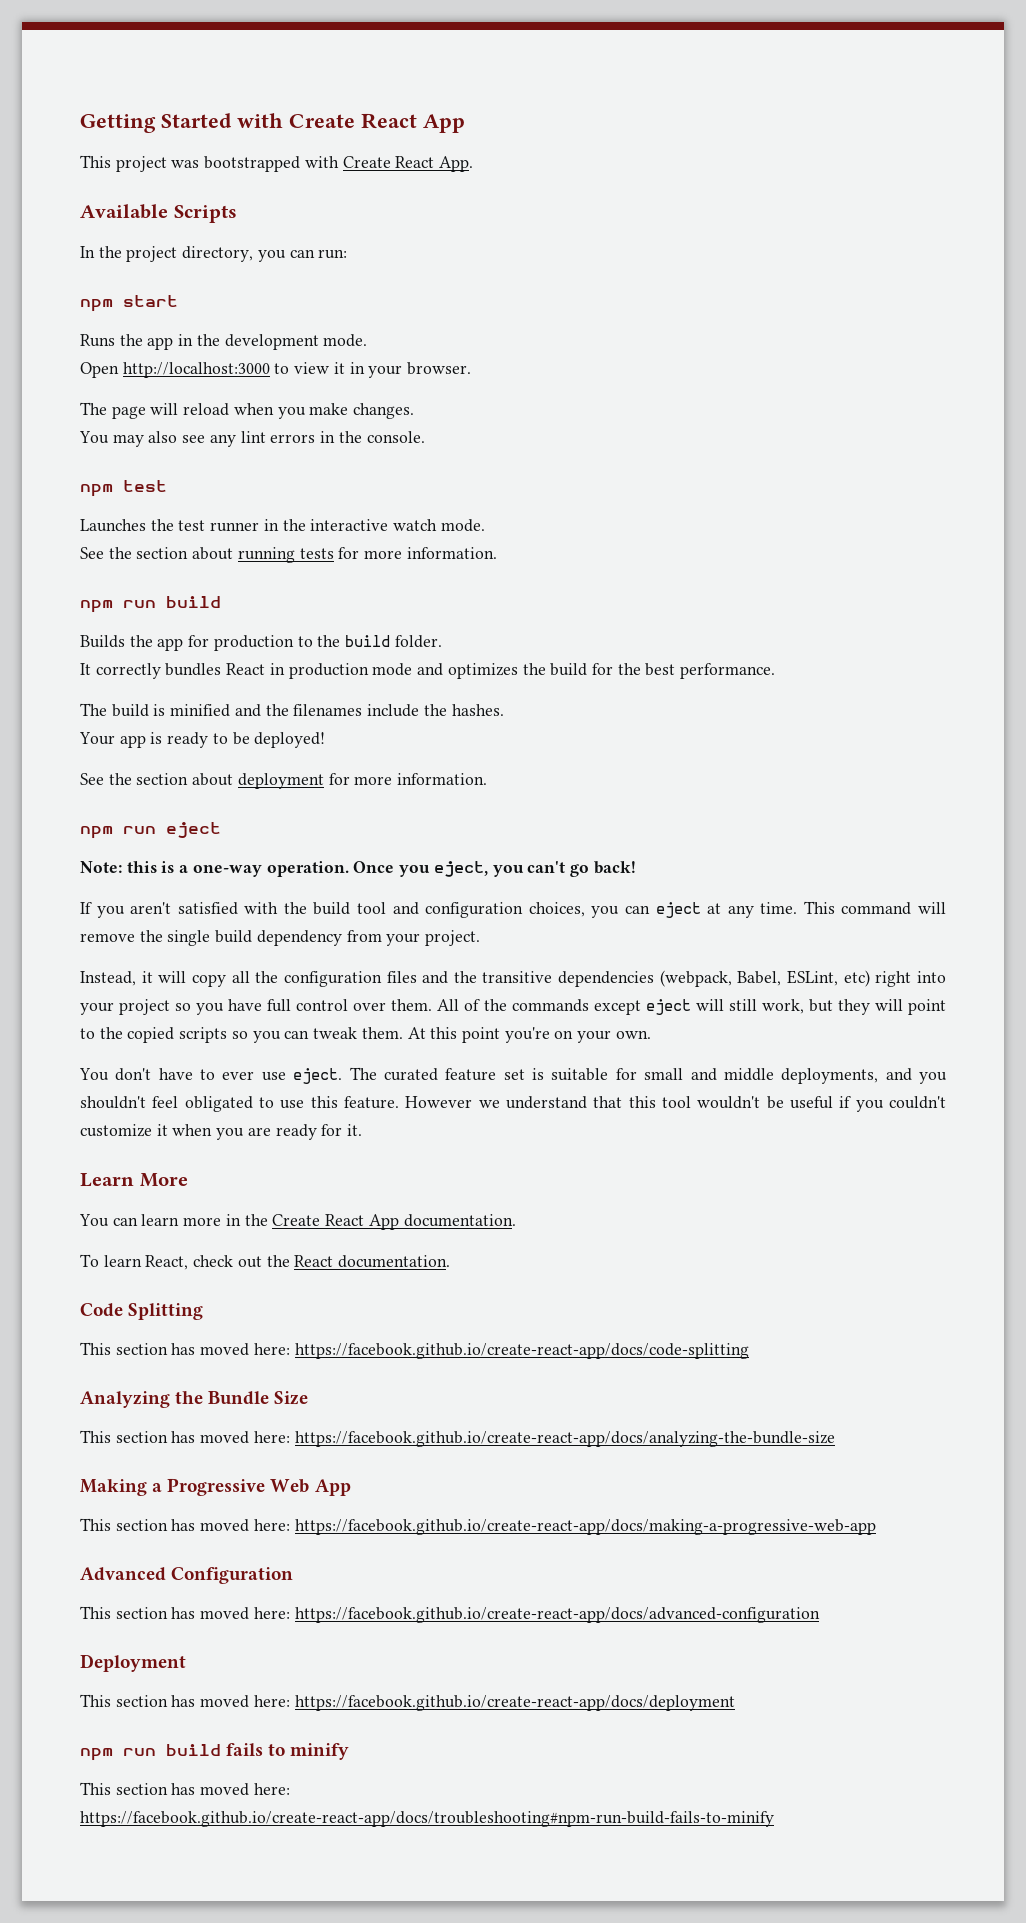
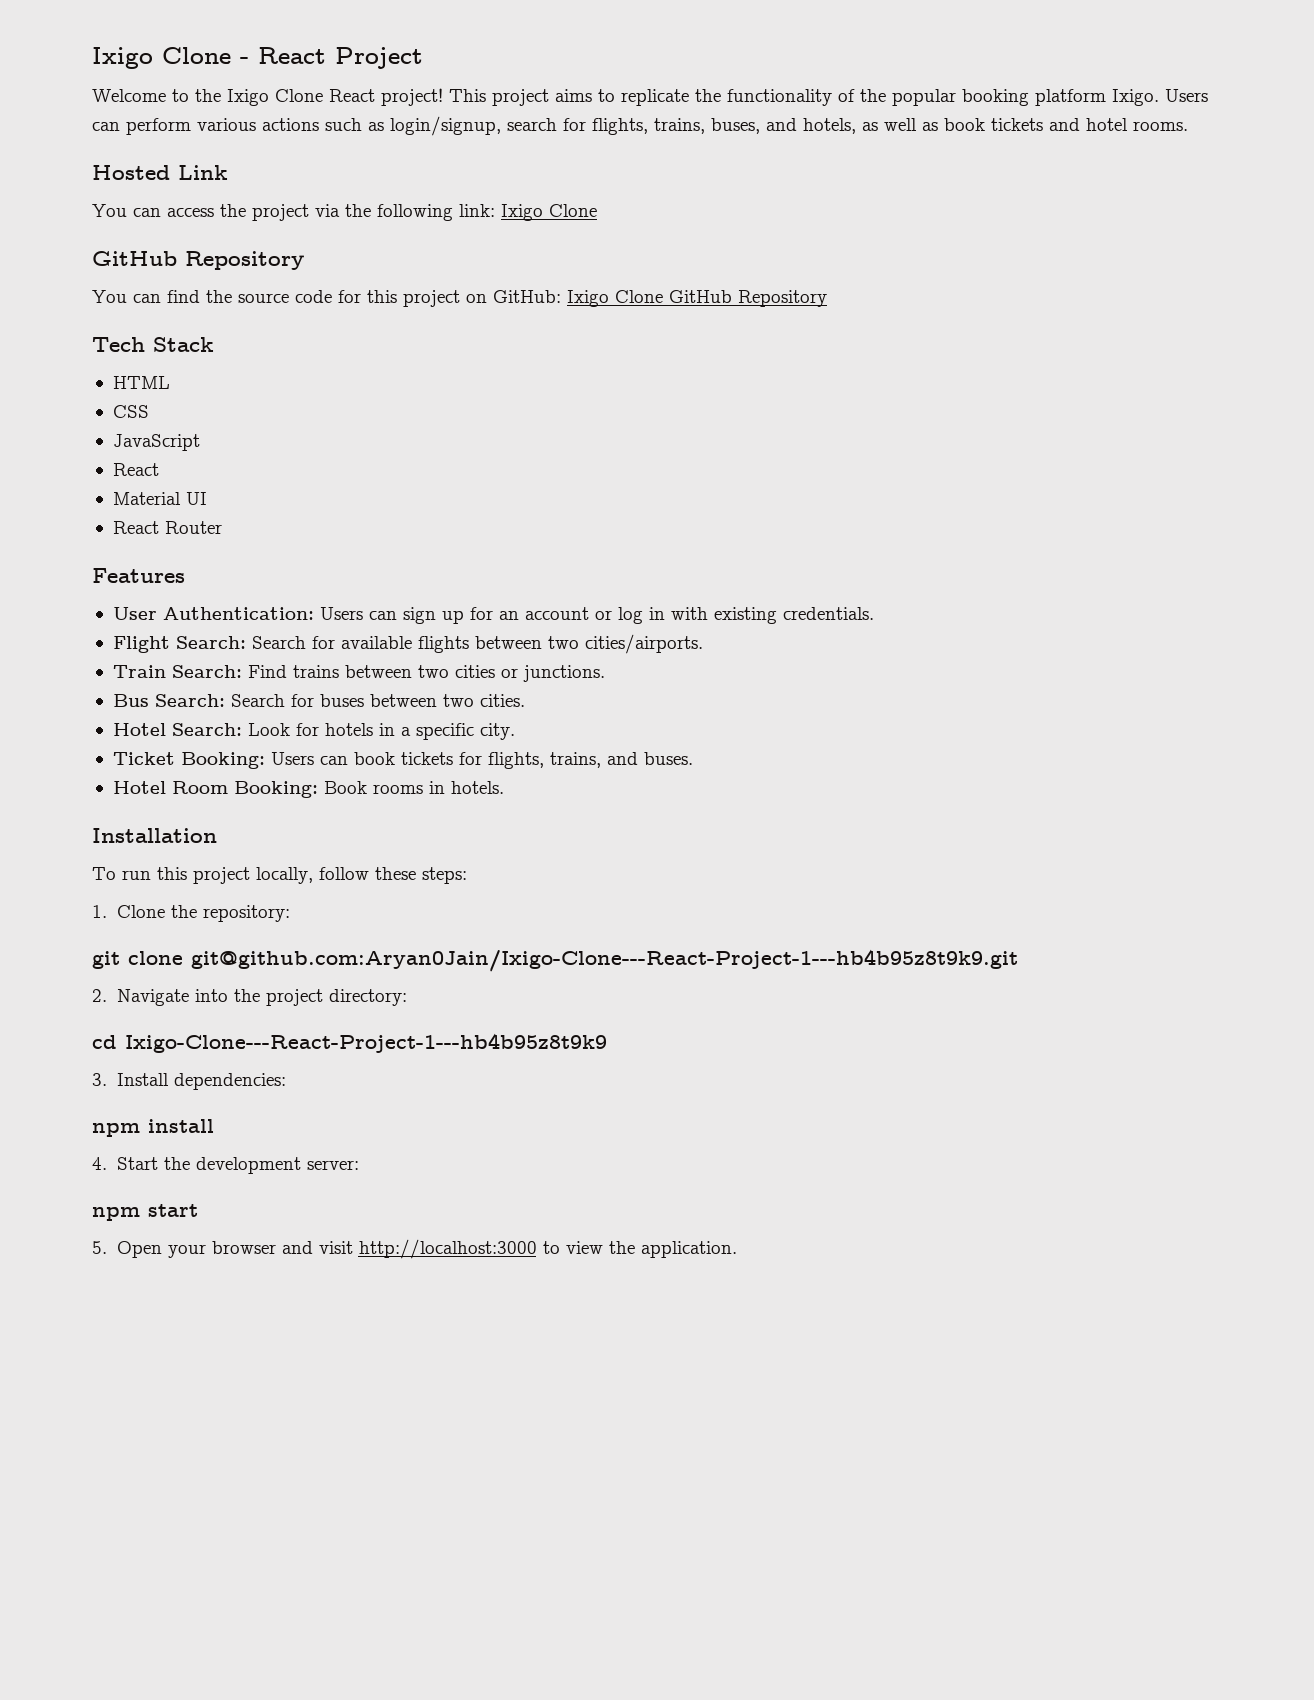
- Getting Started with Create React App
- This project was bootstrapped with Create React App.
- Available Scripts
- In the project directory, you can run:
+ Ixigo Clone - React Project
+ Welcome to the Ixigo Clone React project! This project aims to replicate the functionality of the popular booking platform Ixigo. Users can perform various actions such as login/signup, search for flights, trains, buses, and hotels, as well as book tickets and hotel rooms.
+ Hosted Link
+ You can access the project via the following link: Ixigo Clone
+ GitHub Repository
+ You can find the source code for this project on GitHub: Ixigo Clone GitHub Repository
+ Tech Stack
+ HTML
+ CSS
+ JavaScript
+ React
+ Material UI
+ React Router
+ Features
+ User Authentication: Users can sign up for an account or log in with existing credentials.
+ Flight Search: Search for available flights between two cities/airports.
+ Train Search: Find trains between two cities or junctions.
+ Bus Search: Search for buses between two cities.
+ Hotel Search: Look for hotels in a specific city.
+ Ticket Booking: Users can book tickets for flights, trains, and buses.
+ Hotel Room Booking: Book rooms in hotels.
+ Installation
+ To run this project locally, follow these steps:
+ 1. Clone the repository:
+ git clone git@github.com:Aryan0Jain/Ixigo-Clone---React-Project-1---hb4b95z8t9k9.git
+ 2. Navigate into the project directory:
+ cd Ixigo-Clone---React-Project-1---hb4b95z8t9k9
+ 3. Install dependencies:
+ npm install
+ 4. Start the development server:
  npm start
- Runs the app in the development mode.
- Open http://localhost:3000 to view it in your browser.
- The page will reload when you make changes.
- You may also see any lint errors in the console.
- npm test
- Launches the test runner in the interactive watch mode.
- See the section about running tests for more information.
- npm run build
- Builds the app for production to the build folder.
- It correctly bundles React in production mode and optimizes the build for the best performance.
- The build is minified and the filenames include the hashes.
- Your app is ready to be deployed!
- See the section about deployment for more information.
- npm run eject
- Note: this is a one-way operation. Once you eject, you can't go back!
- If you aren't satisfied with the build tool and configuration choices, you can eject at any time. This command will remove the single build dependency from your project.
- Instead, it will copy all the configuration files and the transitive dependencies (webpack, Babel, ESLint, etc) right into your project so you have full control over them. All of the commands except eject will still work, but they will point to the copied scripts so you can tweak them. At this point you're on your own.
- You don't have to ever use eject. The curated feature set is suitable for small and middle deployments, and you shouldn't feel obligated to use this feature. However we understand that this tool wouldn't be useful if you couldn't customize it when you are ready for it.
- Learn More
- You can learn more in the Create React App documentation.
- To learn React, check out the React documentation.
- Code Splitting
- This section has moved here: https://facebook.github.io/create-react-app/docs/code-splitting
- Analyzing the Bundle Size
- This section has moved here: https://facebook.github.io/create-react-app/docs/analyzing-the-bundle-size
- Making a Progressive Web App
- This section has moved here: https://facebook.github.io/create-react-app/docs/making-a-progressive-web-app
- Advanced Configuration
- This section has moved here: https://facebook.github.io/create-react-app/docs/advanced-configuration
- Deployment
- This section has moved here: https://facebook.github.io/create-react-app/docs/deployment
- npm run build fails to minify
- This section has moved here: https://facebook.github.io/create-react-app/docs/troubleshooting#npm-run-build-fails-to-minify
+ 5. Open your browser and visit http://localhost:3000 to view the application.

